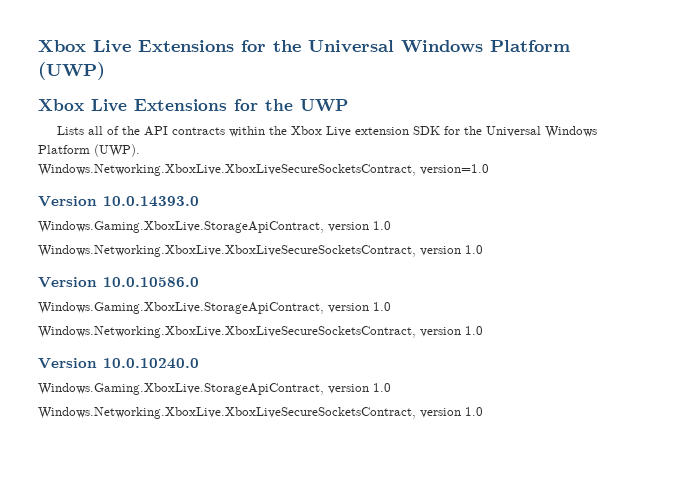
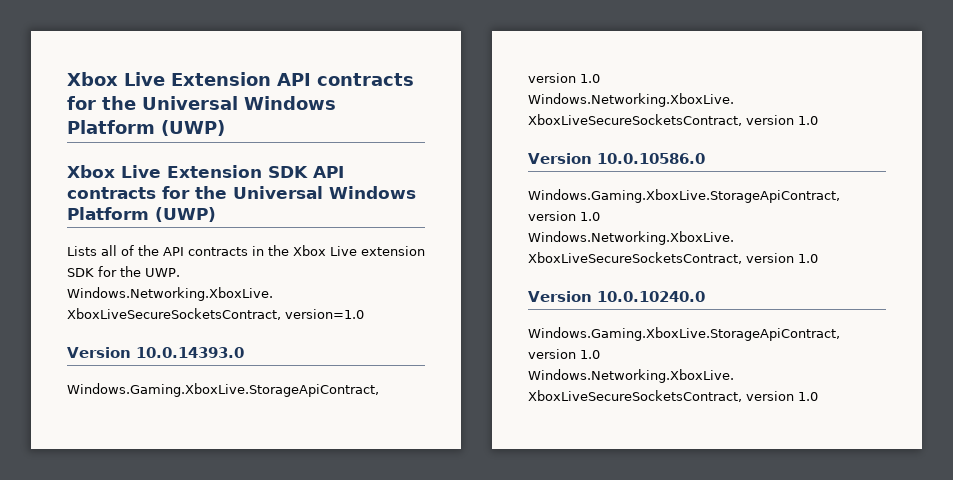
- Xbox Live Extensions for the Universal Windows Platform (UWP)
+ Xbox Live Extension API contracts for the Universal Windows Platform (UWP)
- Xbox Live Extensions for the UWP
+ Xbox Live Extension SDK API contracts for the Universal Windows Platform (UWP)
- Lists all of the API contracts within the Xbox Live extension SDK for the Universal Windows Platform (UWP).
+ Lists all of the API contracts in the Xbox Live extension SDK for the UWP.

